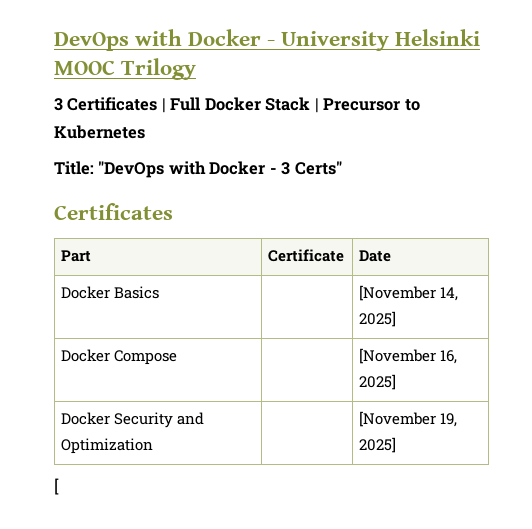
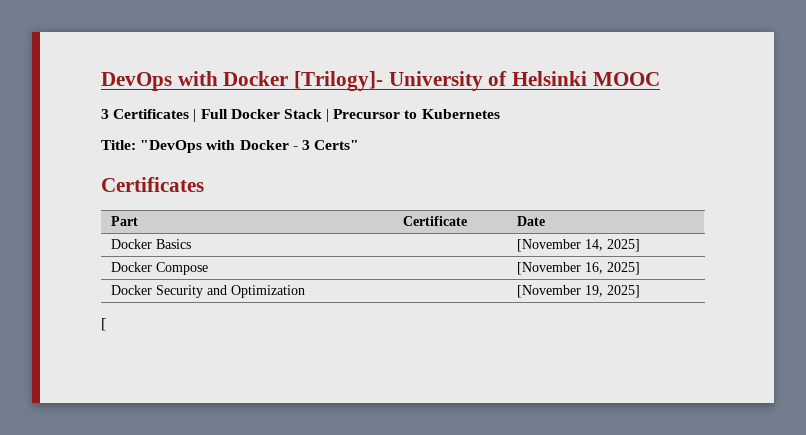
- DevOps with Docker - University Helsinki MOOC Trilogy
+ DevOps with Docker [Trilogy]- University of Helsinki MOOC

